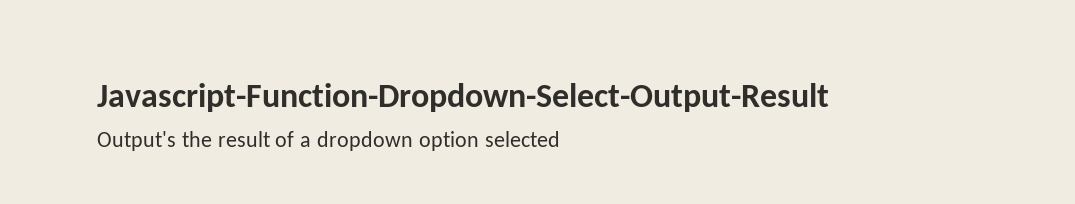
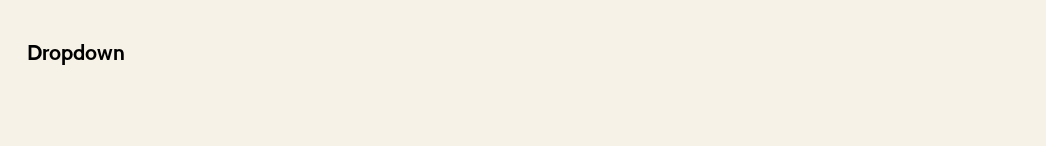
- Javascript-Function-Dropdown-Select-Output-Result
- Output's the result of a dropdown option selected
+ Dropdown

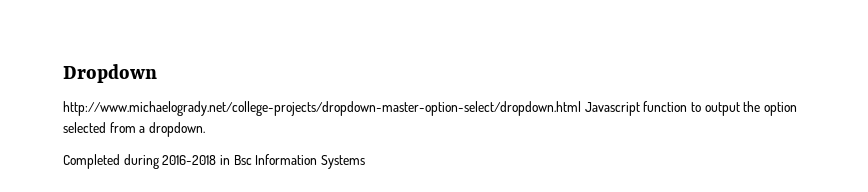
+ http://www.michaelogrady.net/college-projects/dropdown-master-option-select/dropdown.html Javascript function to output the option selected from a dropdown.
+ Completed during 2016-2018 in Bsc Information Systems

